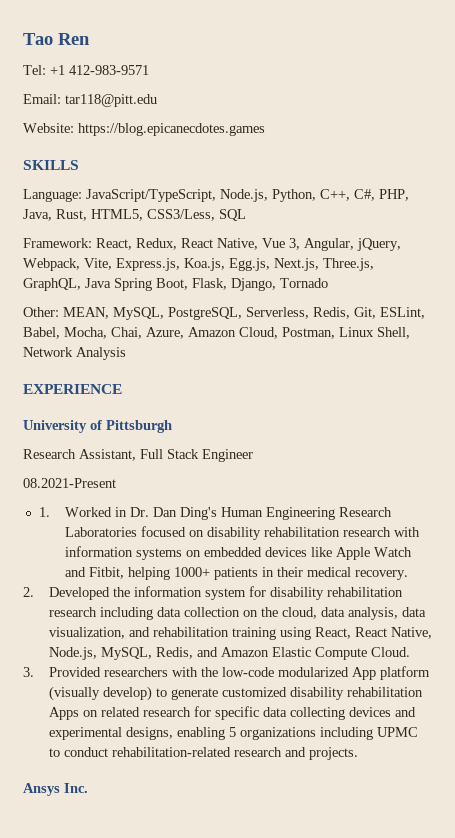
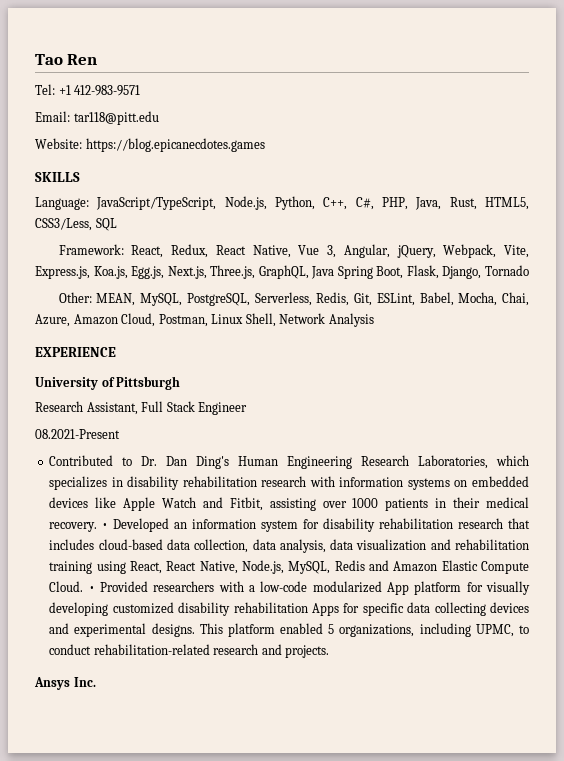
- 1. Worked in Dr. Dan Ding's Human Engineering Research Laboratories focused on disability rehabilitation research with information systems on embedded devices like Apple Watch and Fitbit, helping 1000+ patients in their medical recovery.
- 2. Developed the information system for disability rehabilitation research including data collection on the cloud, data analysis, data visualization, and rehabilitation training using React, React Native, Node.js, MySQL, Redis, and Amazon Elastic Compute Cloud.
- 3. Provided researchers with the low-code modularized App platform (visually develop) to generate customized disability rehabilitation Apps on related research for specific data collecting devices and experimental designs, enabling 5 organizations including UPMC to conduct rehabilitation-related research and projects.
+ Contributed to Dr. Dan Ding's Human Engineering Research Laboratories, which specializes in disability rehabilitation research with information systems on embedded devices like Apple Watch and Fitbit, assisting over 1000 patients in their medical recovery. • Developed an information system for disability rehabilitation research that includes cloud-based data collection, data analysis, data visualization and rehabilitation training using React, React Native, Node.js, MySQL, Redis and Amazon Elastic Compute Cloud. • Provided researchers with a low-code modularized App platform for visually developing customized disability rehabilitation Apps for specific data collecting devices and experimental designs. This platform enabled 5 organizations, including UPMC, to conduct rehabilitation-related research and projects.

